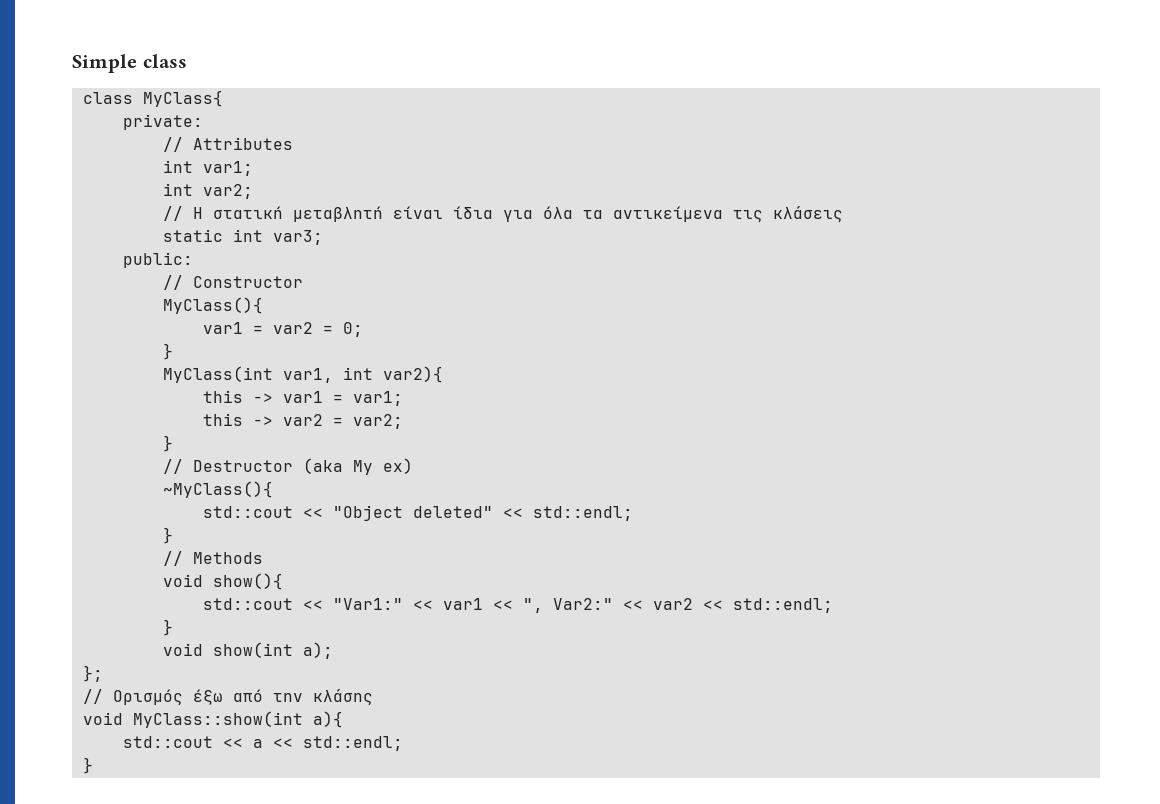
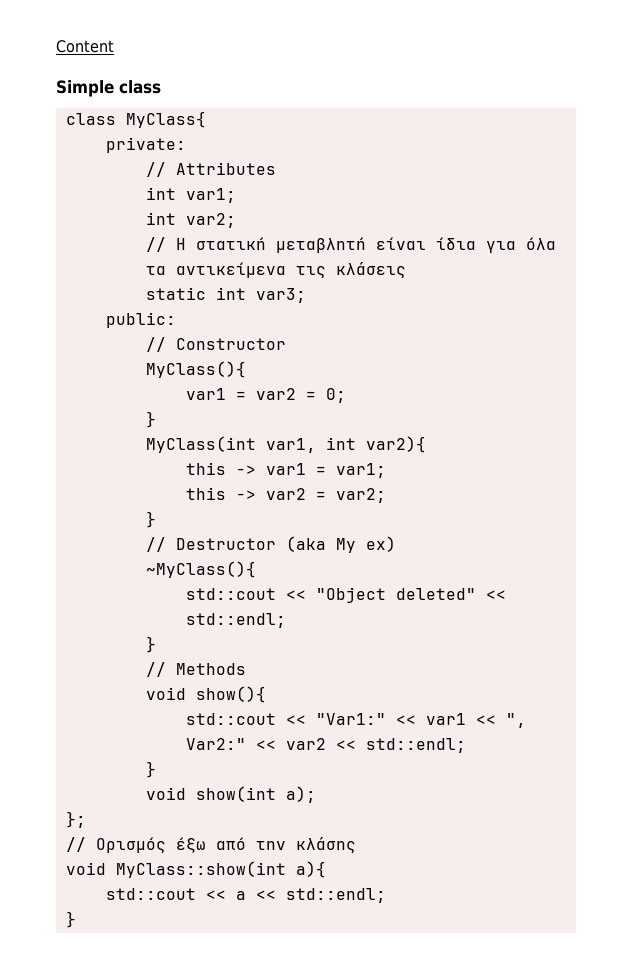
+ Content

